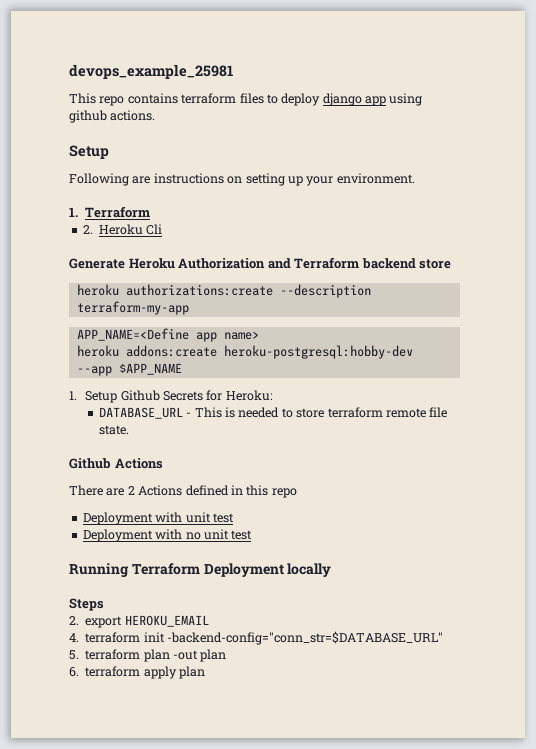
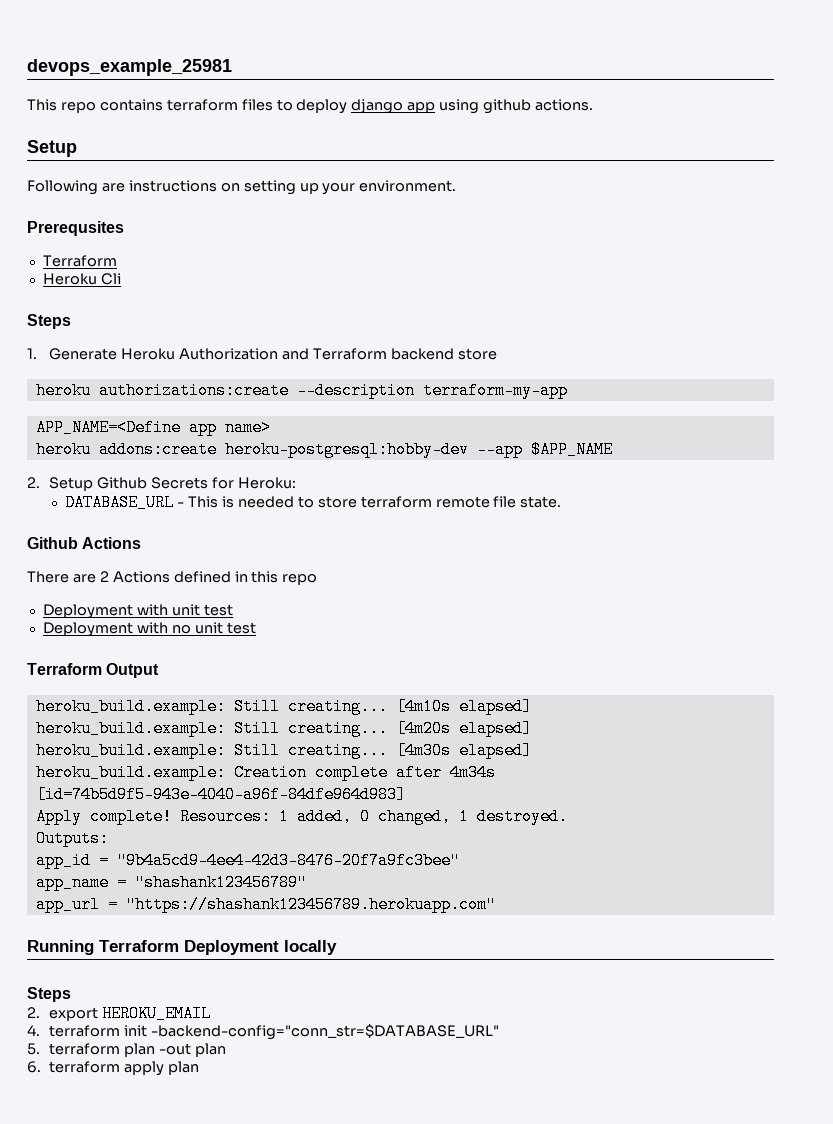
- 1. Terraform
+ Prerequsites
+ Terraform
- 2. Heroku Cli
- Generate Heroku Authorization and Terraform backend store
+ Heroku Cli
+ Steps
+ 1. Generate Heroku Authorization and Terraform backend store
- 1. Setup Github Secrets for Heroku:
+ 2. Setup Github Secrets for Heroku:
+ Terraform Output
+ heroku_build.example: Still creating... [4m10s elapsed]
+ heroku_build.example: Still creating... [4m20s elapsed]
+ heroku_build.example: Still creating... [4m30s elapsed]
+ heroku_build.example: Creation complete after 4m34s [id=74b5d9f5-943e-4040-a96f-84dfe964d983]
+ Apply complete! Resources: 1 added, 0 changed, 1 destroyed.
+ Outputs:
+ app_id = "9b4a5cd9-4ee4-42d3-8476-20f7a9fc3bee"
+ app_name = "shashank123456789"
+ app_url = "https://shashank123456789.herokuapp.com"

